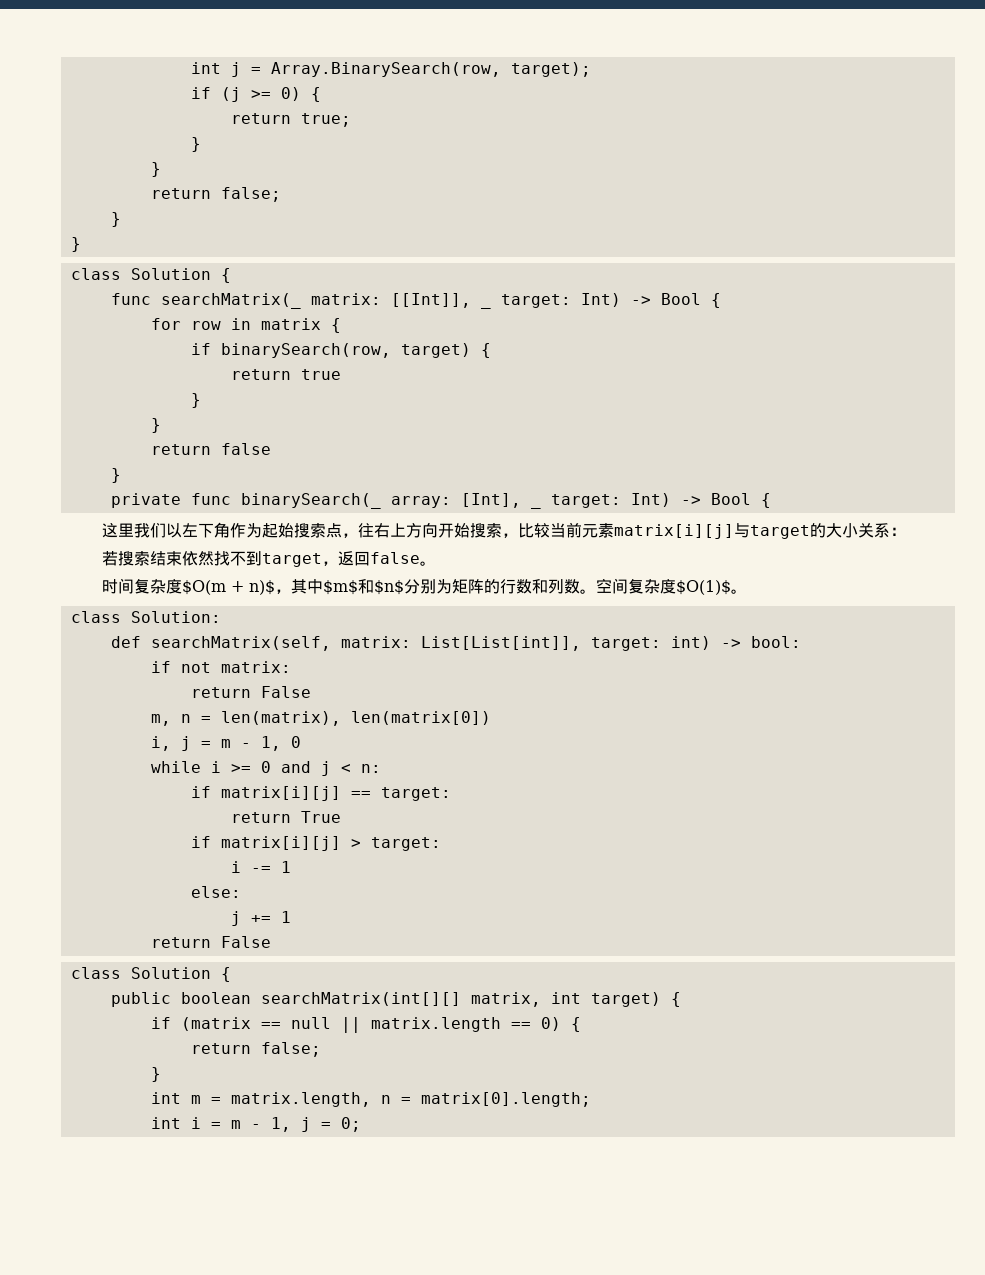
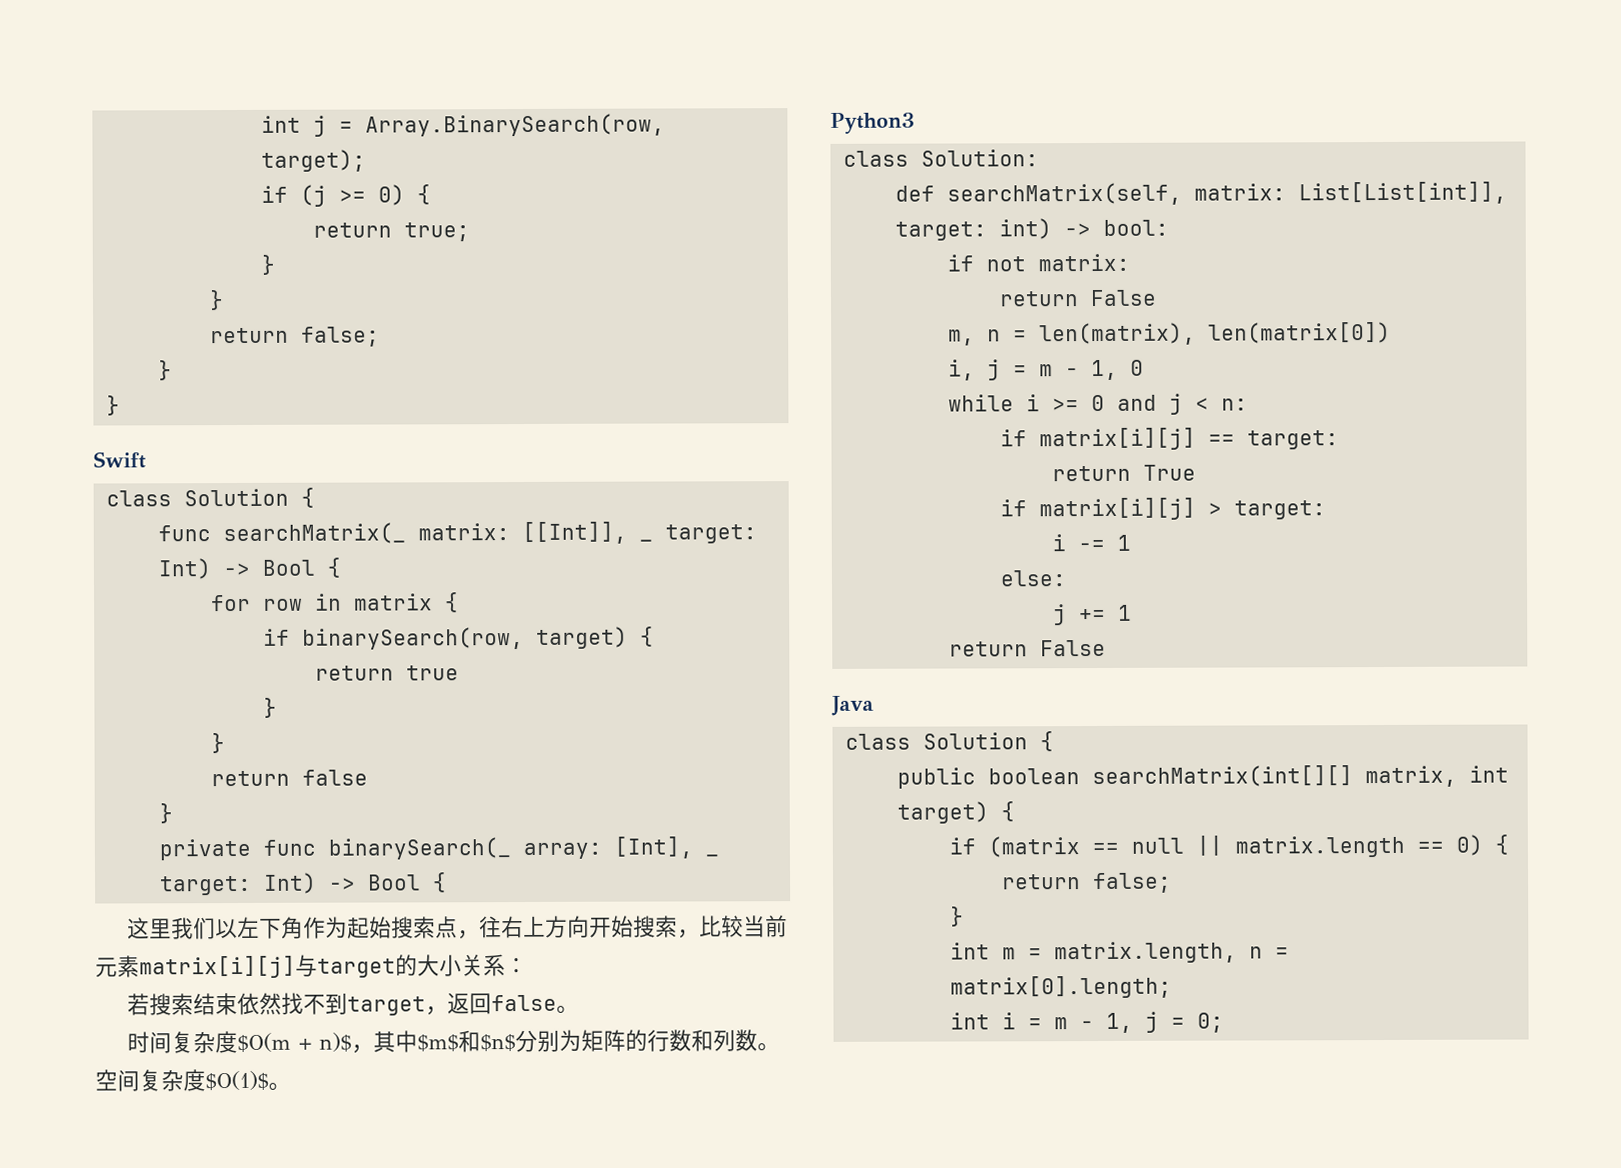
+ Swift
+ Python3
+ Java

